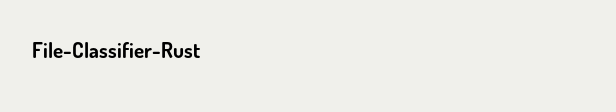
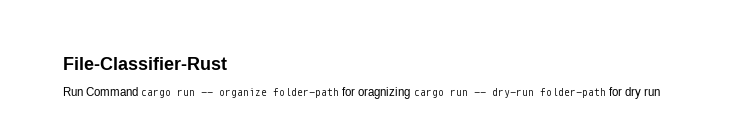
+ Run Command cargo run -- organize folder-path for oragnizing cargo run -- dry-run folder-path for dry run

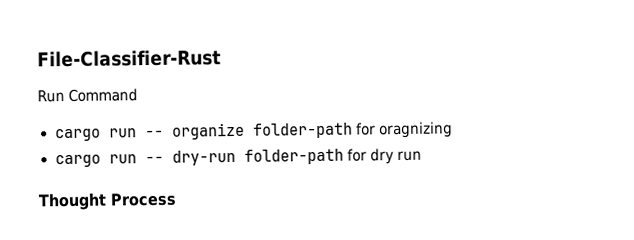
- Run Command cargo run -- organize folder-path for oragnizing cargo run -- dry-run folder-path for dry run
+ Run Command
+ cargo run -- organize folder-path for oragnizing
+ cargo run -- dry-run folder-path for dry run
+ Thought Process

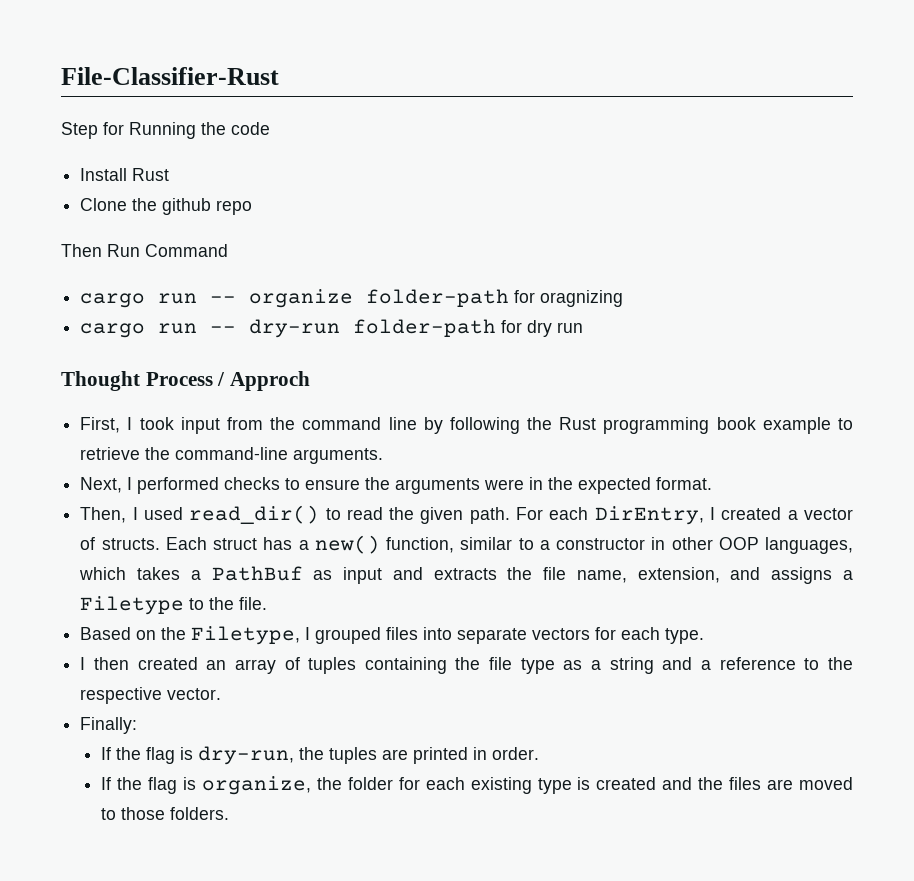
- Run Command
+ Step for Running the code
+ Install Rust
+ Clone the github repo
+ Then Run Command
- Thought Process
+ Thought Process / Approch
+ First, I took input from the command line by following the Rust programming book example to retrieve the command-line arguments.
+ Next, I performed checks to ensure the arguments were in the expected format.
+ Then, I used read_dir() to read the given path. For each DirEntry, I created a vector of structs. Each struct has a new() function, similar to a constructor in other OOP languages, which takes a PathBuf as input and extracts the file name, extension, and assigns a Filetype to the file.
+ Based on the Filetype, I grouped files into separate vectors for each type.
+ I then created an array of tuples containing the file type as a string and a reference to the respective vector.
+ Finally:
+ If the flag is dry-run, the tuples are printed in order.
+ If the flag is organize, the folder for each existing type is created and the files are moved to those folders.

